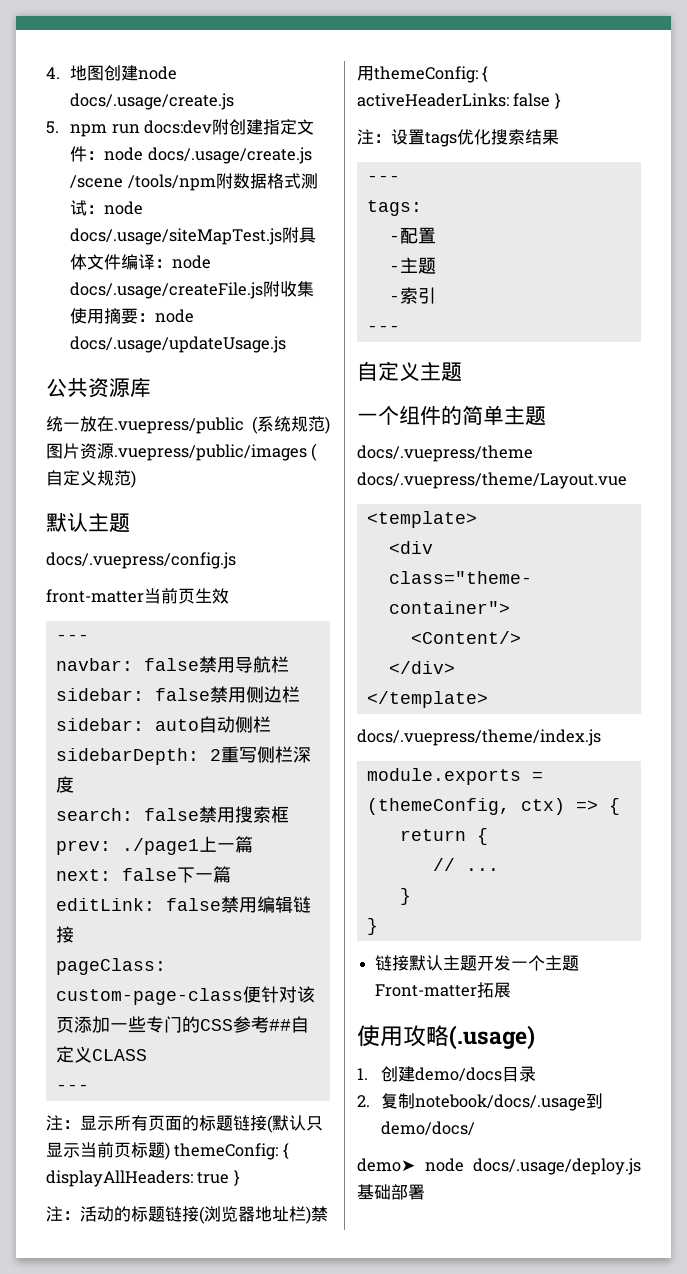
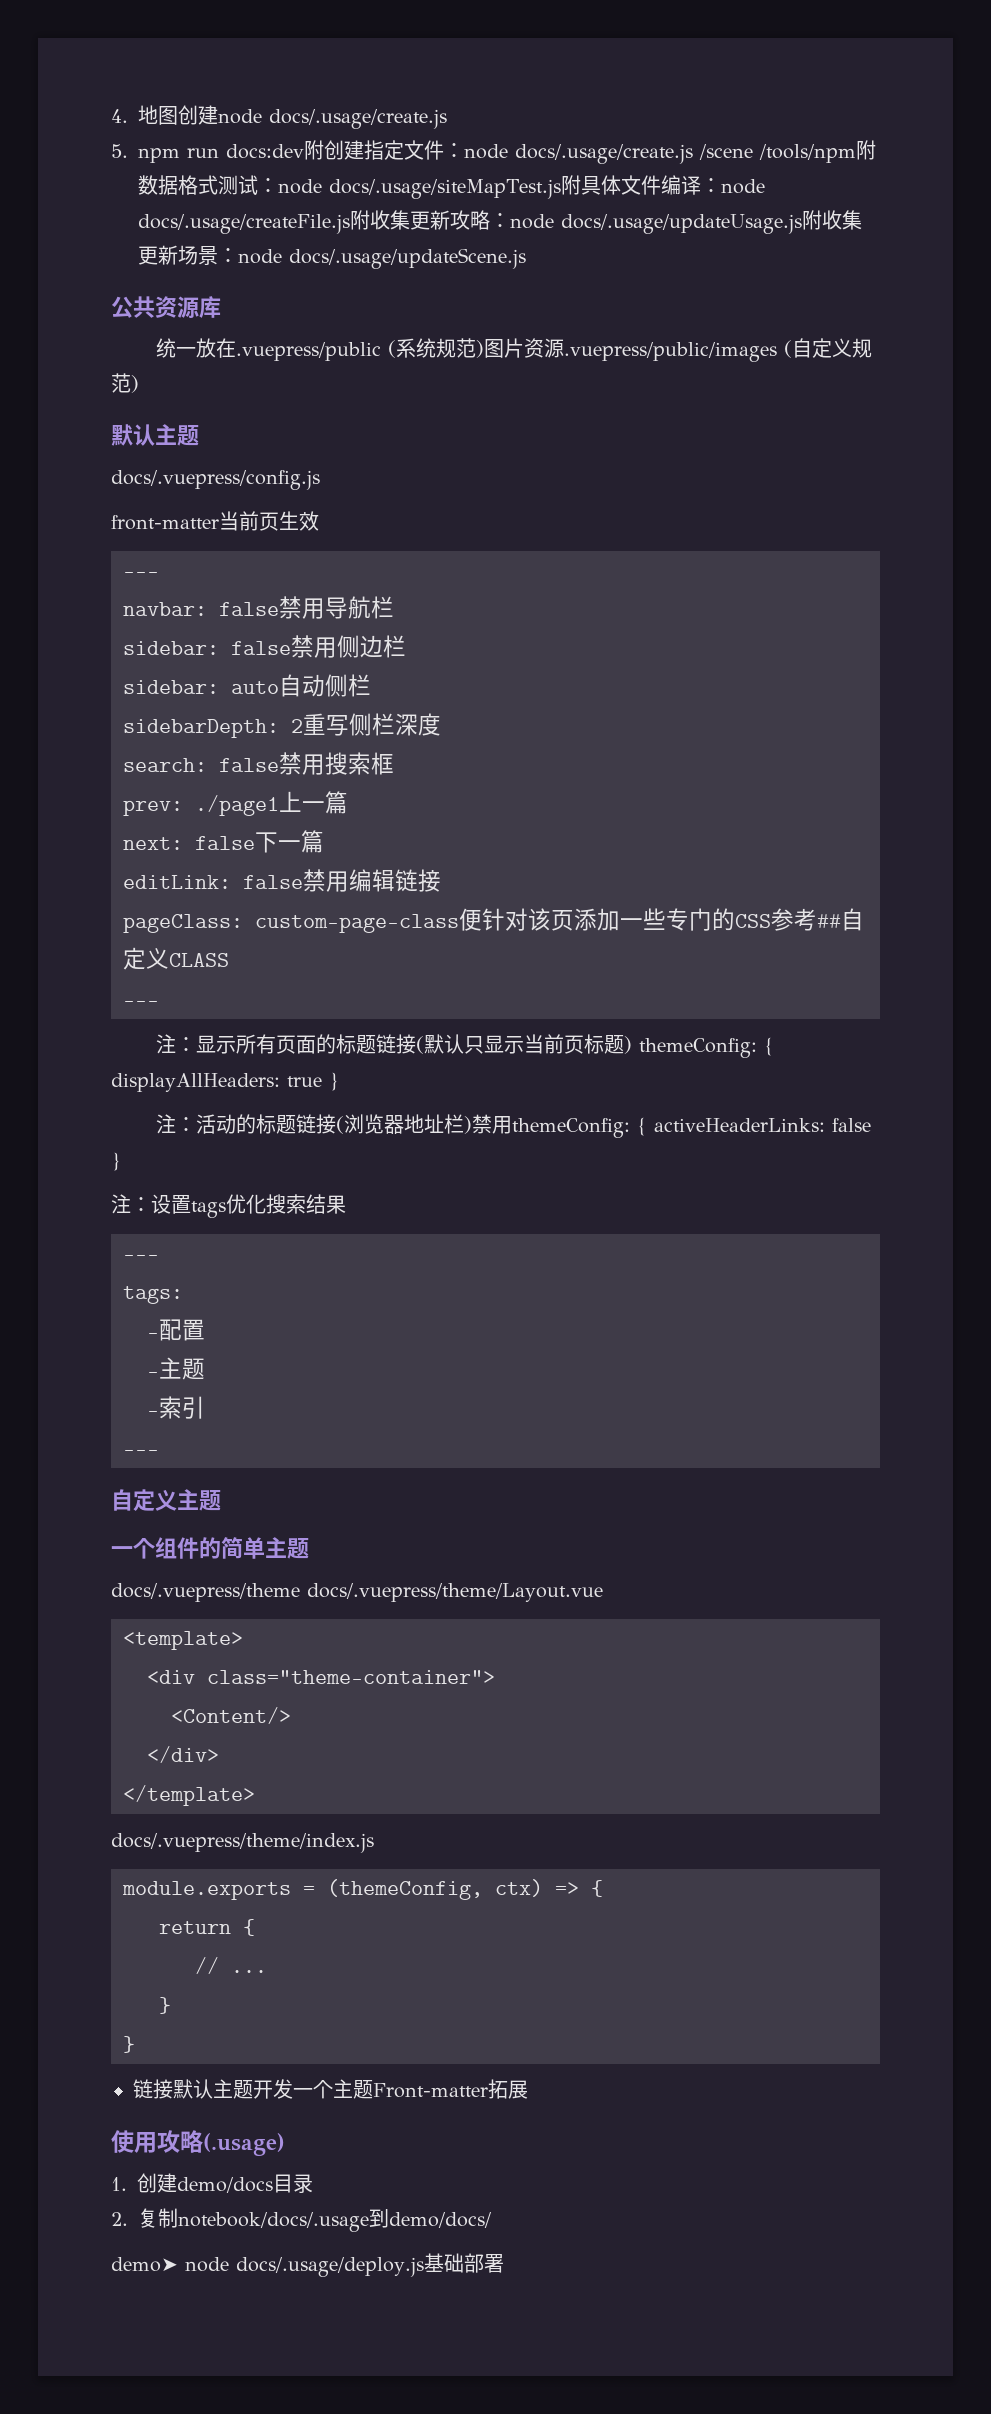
- 5. npm run docs:dev附创建指定文件：node docs/.usage/create.js /scene /tools/npm附数据格式测试：node docs/.usage/siteMapTest.js附具体文件编译：node docs/.usage/createFile.js附收集使用摘要：node docs/.usage/updateUsage.js
+ 5. npm run docs:dev附创建指定文件：node docs/.usage/create.js /scene /tools/npm附数据格式测试：node docs/.usage/siteMapTest.js附具体文件编译：node docs/.usage/createFile.js附收集更新攻略：node docs/.usage/updateUsage.js附收集更新场景：node docs/.usage/updateScene.js

